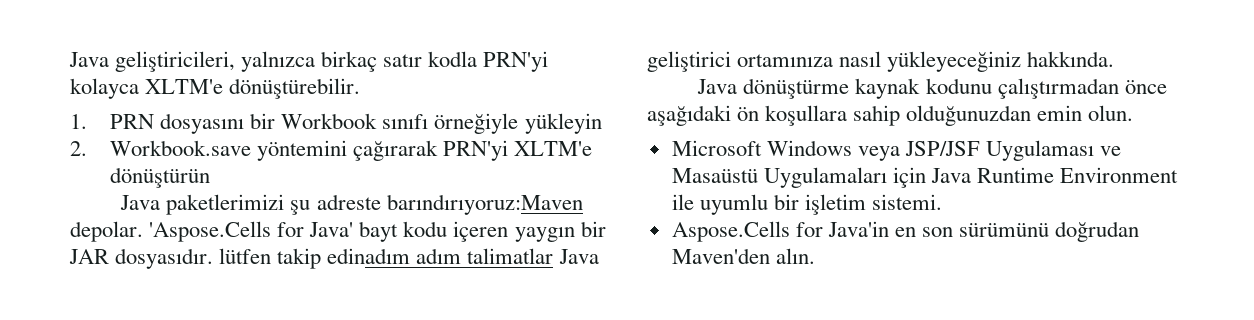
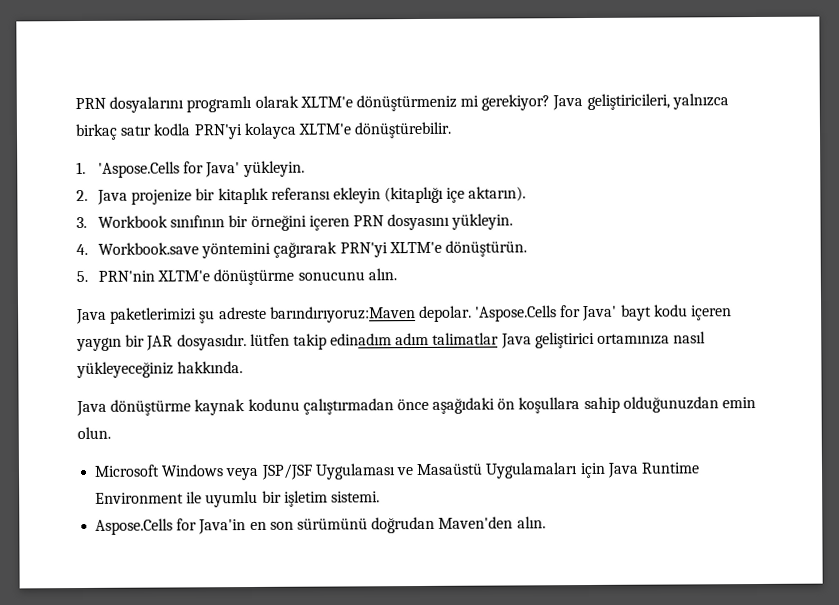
+ PRN dosyalarını programlı olarak XLTM'e dönüştürmeniz mi gerekiyor?
- 1. PRN dosyasını bir Workbook sınıfı örneğiyle yükleyin
- 2. Workbook.save yöntemini çağırarak PRN'yi XLTM'e dönüştürün
+ 1. 'Aspose.Cells for Java' yükleyin.
+ 2. Java projenize bir kitaplık referansı ekleyin (kitaplığı içe aktarın).
+ 3. Workbook sınıfının bir örneğini içeren PRN dosyasını yükleyin.
+ 4. Workbook.save yöntemini çağırarak PRN'yi XLTM'e dönüştürün.
+ 5. PRN'nin XLTM'e dönüştürme sonucunu alın.

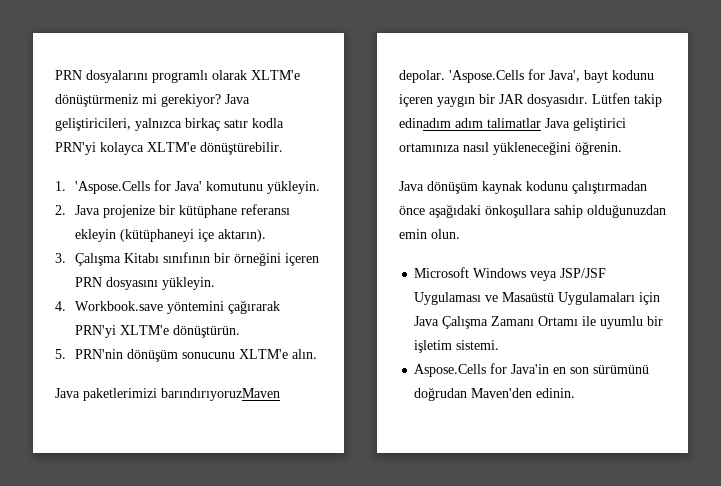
- 1. 'Aspose.Cells for Java' yükleyin.
+ 1. 'Aspose.Cells for Java' komutunu yükleyin.
- 2. Java projenize bir kitaplık referansı ekleyin (kitaplığı içe aktarın).
+ 2. Java projenize bir kütüphane referansı ekleyin (kütüphaneyi içe aktarın).
- 3. Workbook sınıfının bir örneğini içeren PRN dosyasını yükleyin.
+ 3. Çalışma Kitabı sınıfının bir örneğini içeren PRN dosyasını yükleyin.
- 5. PRN'nin XLTM'e dönüştürme sonucunu alın.
+ 5. PRN'nin dönüşüm sonucunu XLTM'e alın.
- Java paketlerimizi şu adreste barındırıyoruz:Maven depolar. 'Aspose.Cells for Java' bayt kodu içeren yaygın bir JAR dosyasıdır. lütfen takip edinadım adım talimatlar Java geliştirici ortamınıza nasıl yükleyeceğiniz hakkında.
- Java dönüştürme kaynak kodunu çalıştırmadan önce aşağıdaki ön koşullara sahip olduğunuzdan emin olun.
+ Java paketlerimizi barındırıyoruzMaven depolar. 'Aspose.Cells for Java', bayt kodunu içeren yaygın bir JAR dosyasıdır. Lütfen takip edinadım adım talimatlar Java geliştirici ortamınıza nasıl yükleneceğini öğrenin.
+ Java dönüşüm kaynak kodunu çalıştırmadan önce aşağıdaki önkoşullara sahip olduğunuzdan emin olun.
- Microsoft Windows veya JSP/JSF Uygulaması ve Masaüstü Uygulamaları için Java Runtime Environment ile uyumlu bir işletim sistemi.
+ Microsoft Windows veya JSP/JSF Uygulaması ve Masaüstü Uygulamaları için Java Çalışma Zamanı Ortamı ile uyumlu bir işletim sistemi.
- Aspose.Cells for Java'in en son sürümünü doğrudan Maven'den alın.
+ Aspose.Cells for Java'in en son sürümünü doğrudan Maven'den edinin.

